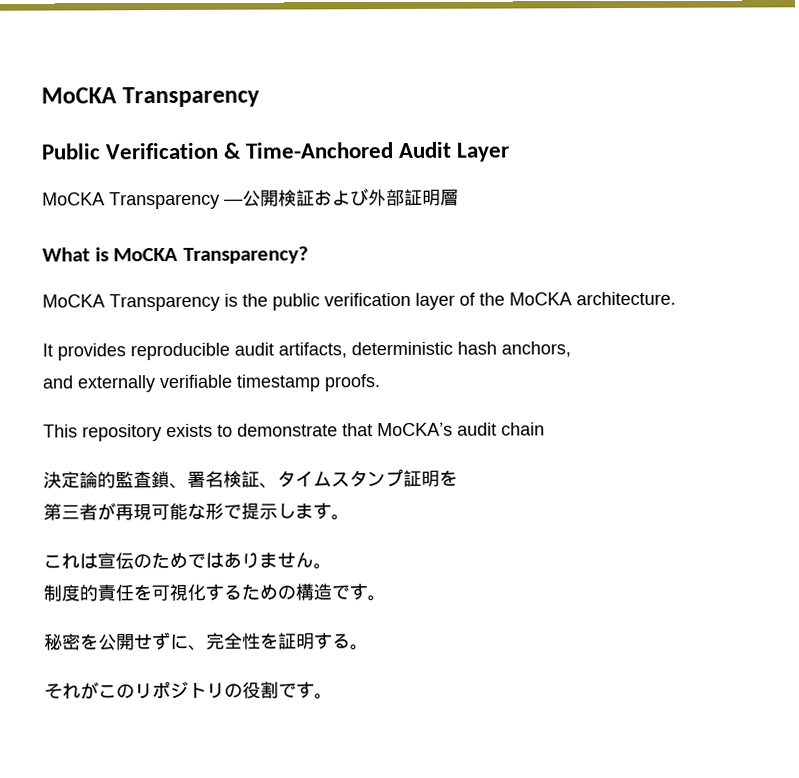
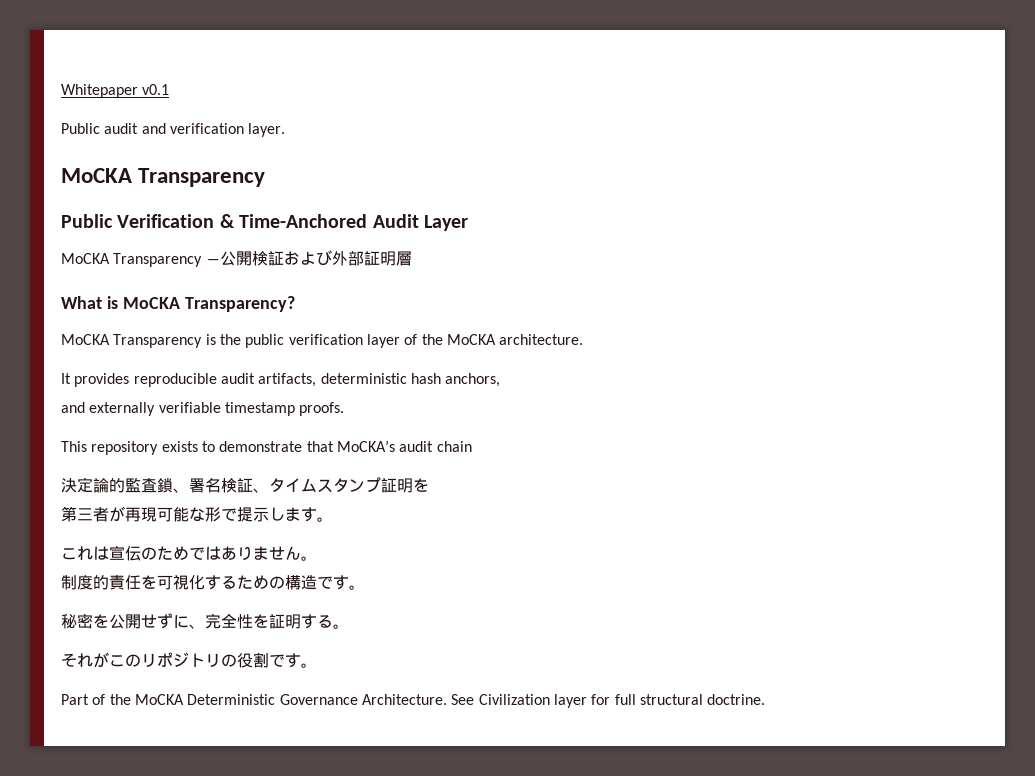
+ Whitepaper v0.1
+ Public audit and verification layer.
+ Part of the MoCKA Deterministic Governance Architecture. See Civilization layer for full structural doctrine.

